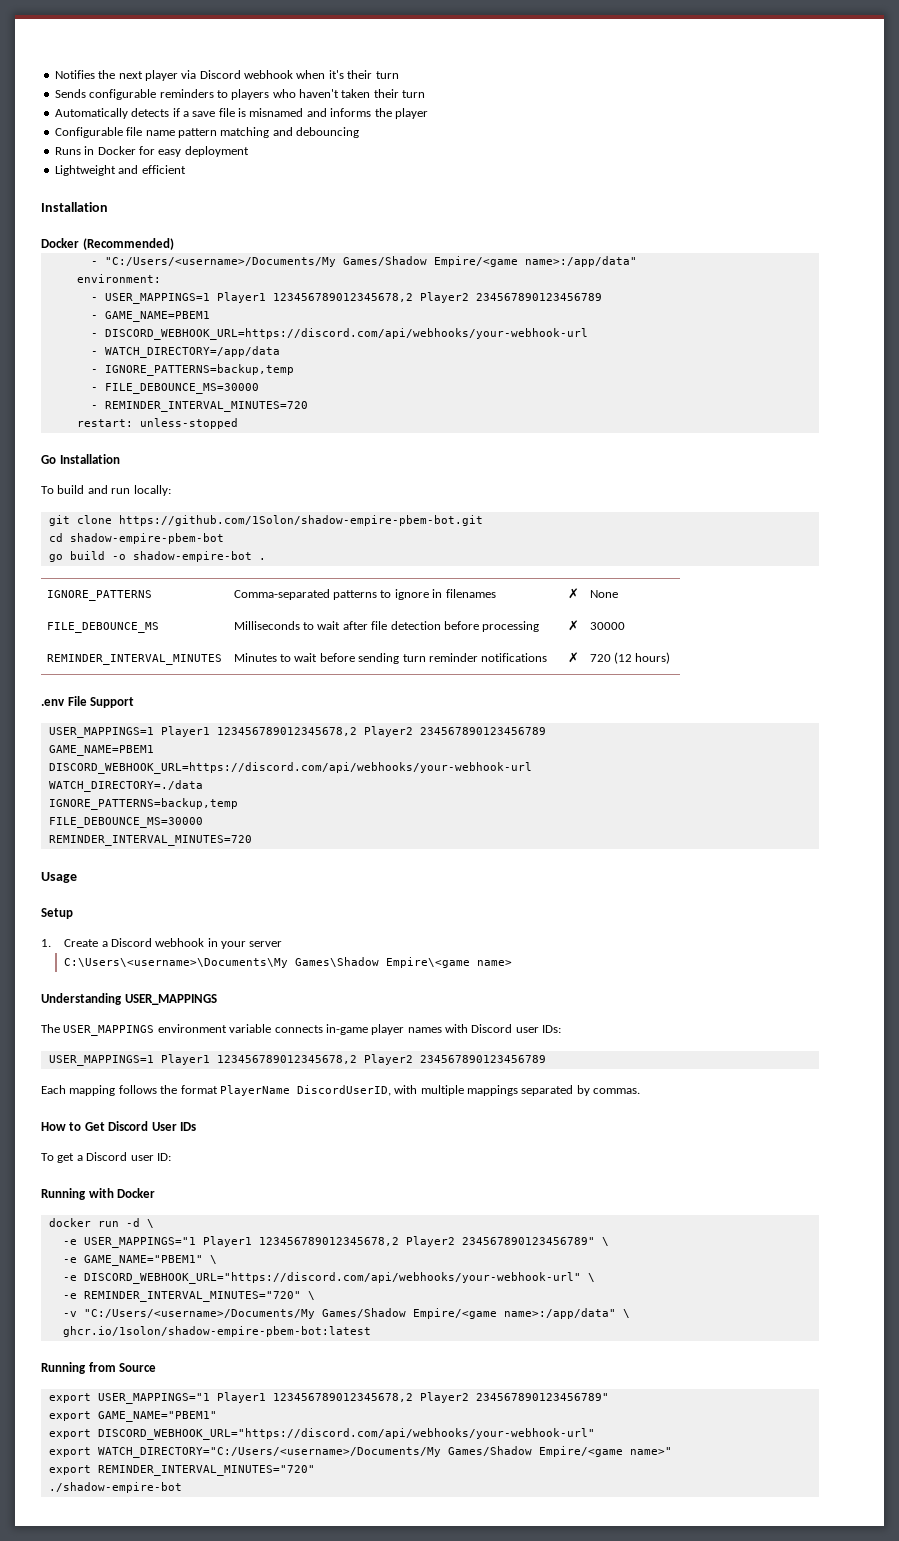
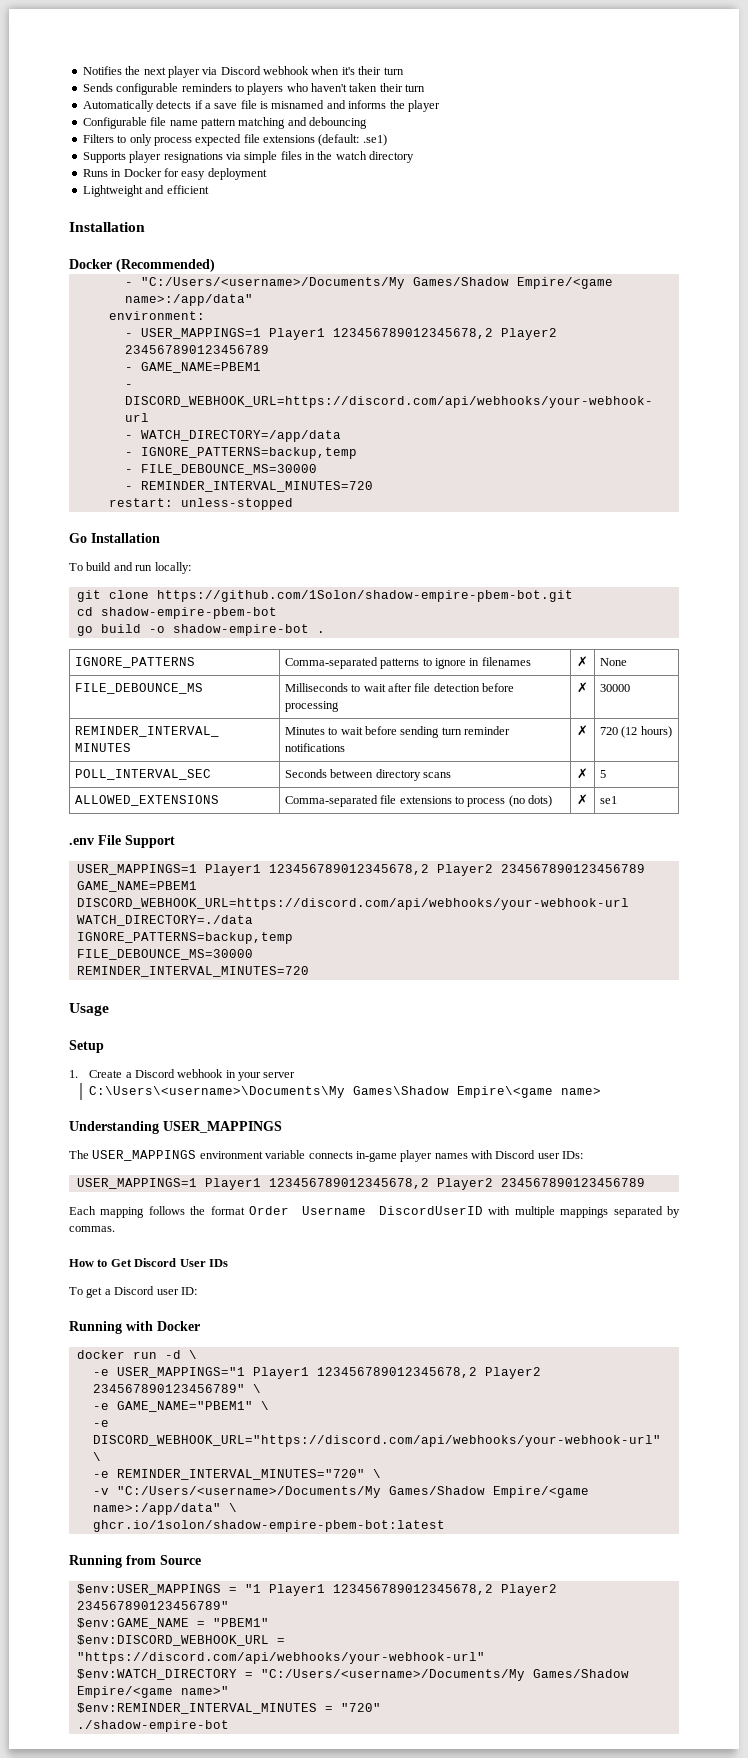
+ Filters to only process expected file extensions (default: .se1)
+ Supports player resignations via simple files in the watch directory
+ POLL_INTERVAL_SEC | Seconds between directory scans | ✗ | 5
+ ALLOWED_EXTENSIONS | Comma-separated file extensions to process (no dots) | ✗ | se1
- Each mapping follows the format PlayerName DiscordUserID, with multiple mappings separated by commas.
+ Each mapping follows the format Order Username DiscordUserID with multiple mappings separated by commas.
- export USER_MAPPINGS="1 Player1 123456789012345678,2 Player2 234567890123456789"
+ $env:USER_MAPPINGS = "1 Player1 123456789012345678,2 Player2 234567890123456789"
- export GAME_NAME="PBEM1"
- export DISCORD_WEBHOOK_URL="https://discord.com/api/webhooks/your-webhook-url"
- export WATCH_DIRECTORY="C:/Users/<username>/Documents/My Games/Shadow Empire/<game name>"
+ $env:GAME_NAME = "PBEM1"
+ $env:DISCORD_WEBHOOK_URL = "https://discord.com/api/webhooks/your-webhook-url"
+ $env:WATCH_DIRECTORY = "C:/Users/<username>/Documents/My Games/Shadow Empire/<game name>"
- export REMINDER_INTERVAL_MINUTES="720"
+ $env:REMINDER_INTERVAL_MINUTES = "720"

